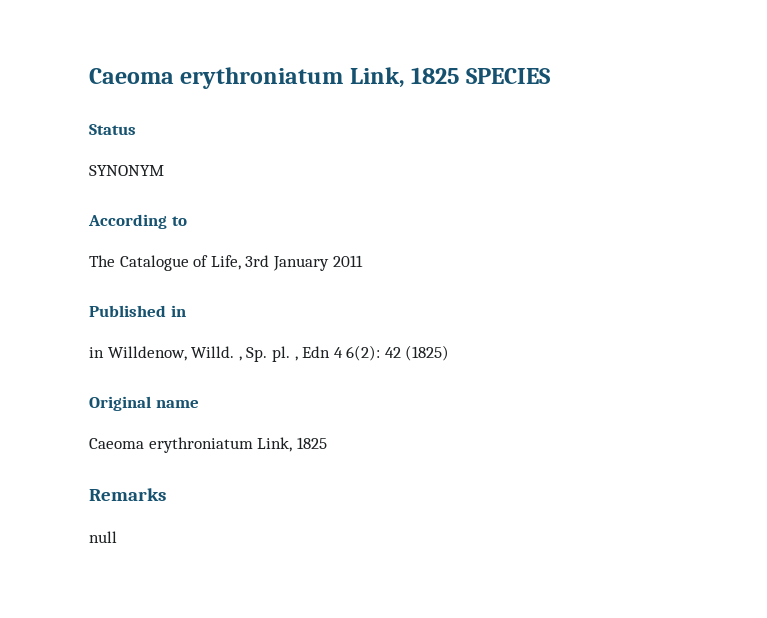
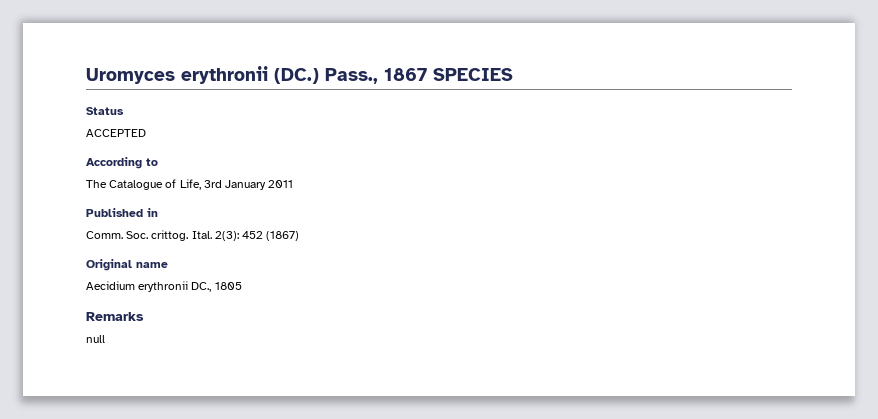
- Caeoma erythroniatum Link, 1825 SPECIES
+ Uromyces erythronii (DC.) Pass., 1867 SPECIES
- SYNONYM
+ ACCEPTED
- in Willdenow, Willd. , Sp. pl. , Edn 4 6(2): 42 (1825)
+ Comm. Soc. crittog. Ital. 2(3): 452 (1867)
  Original name
- Caeoma erythroniatum Link, 1825
+ Aecidium erythronii DC., 1805

